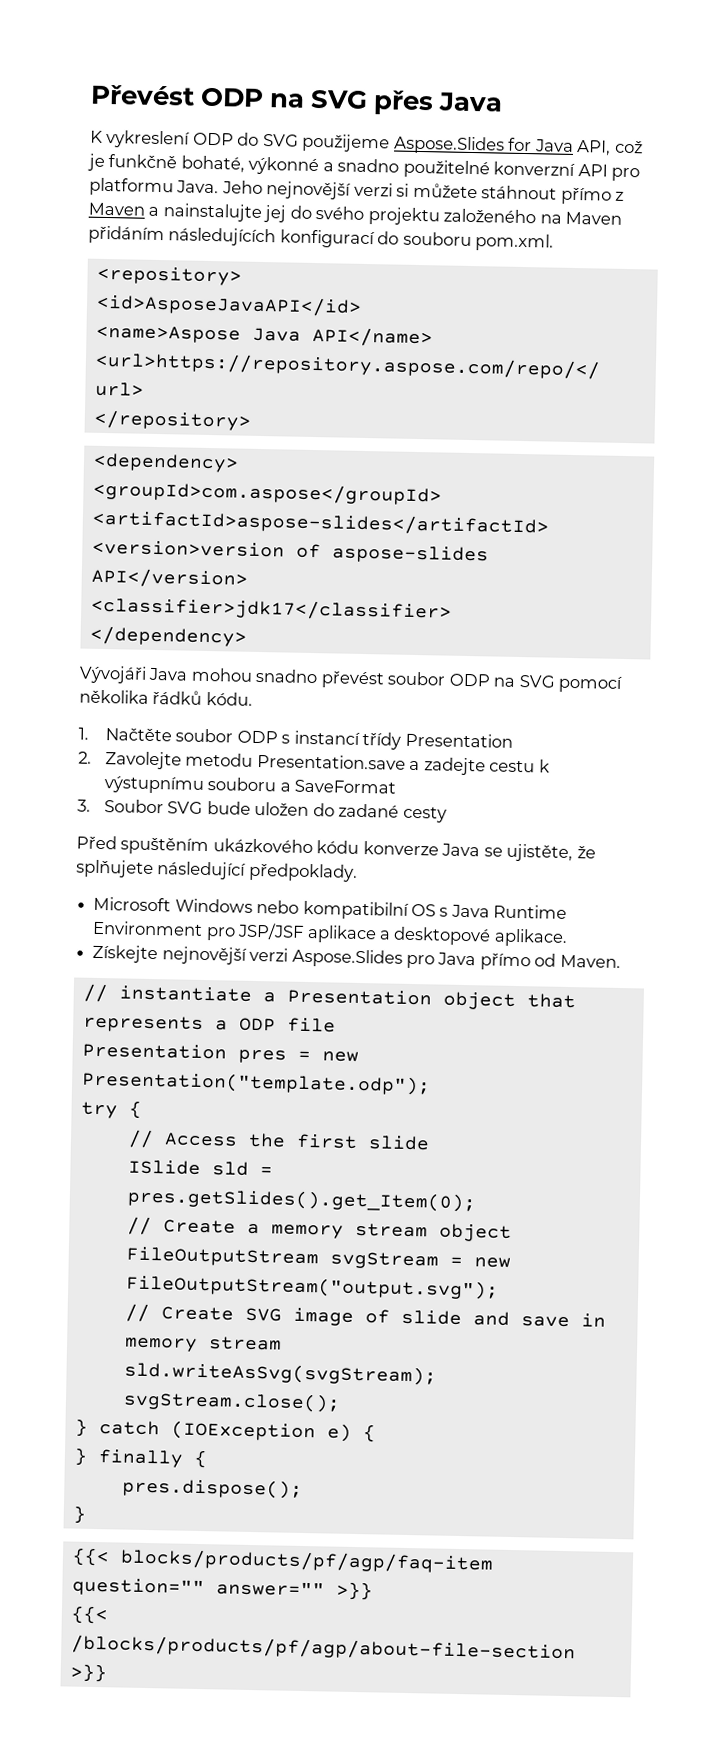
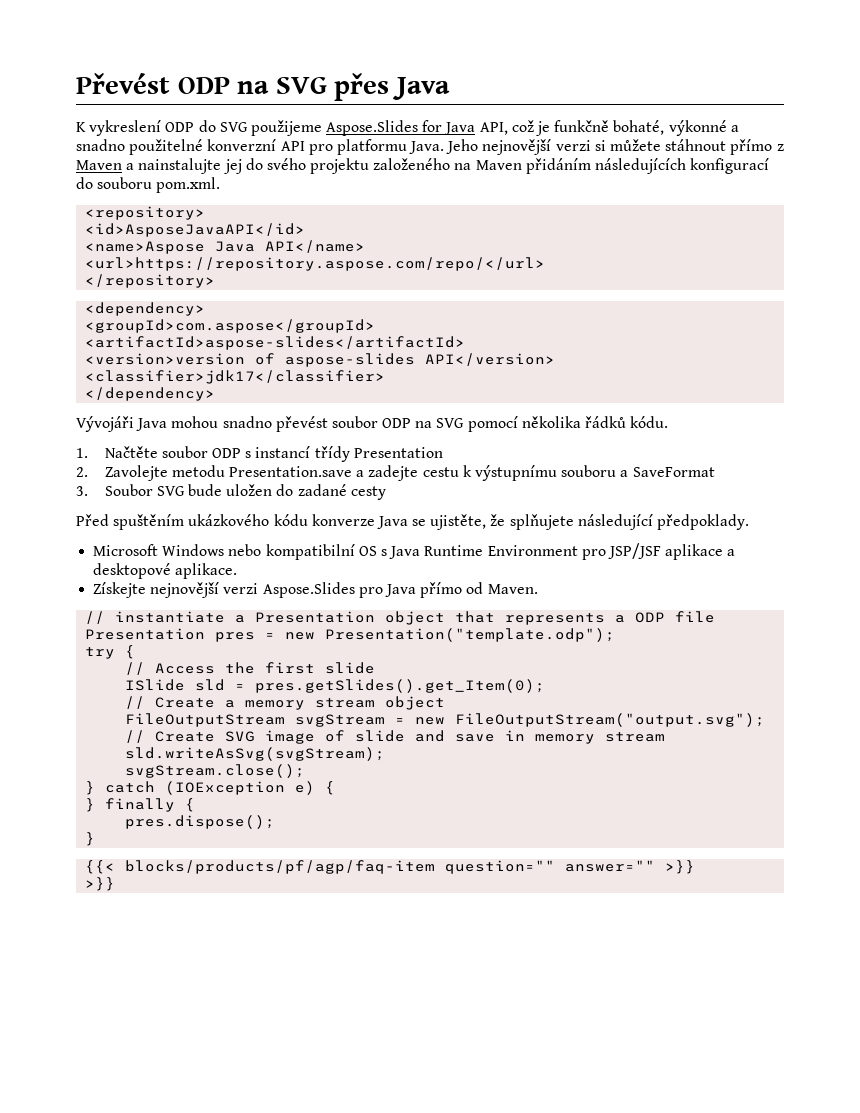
  {{< blocks/products/pf/agp/faq-item question="" answer="" >}}
- {{< /blocks/products/pf/agp/about-file-section >}}
+ >}}

